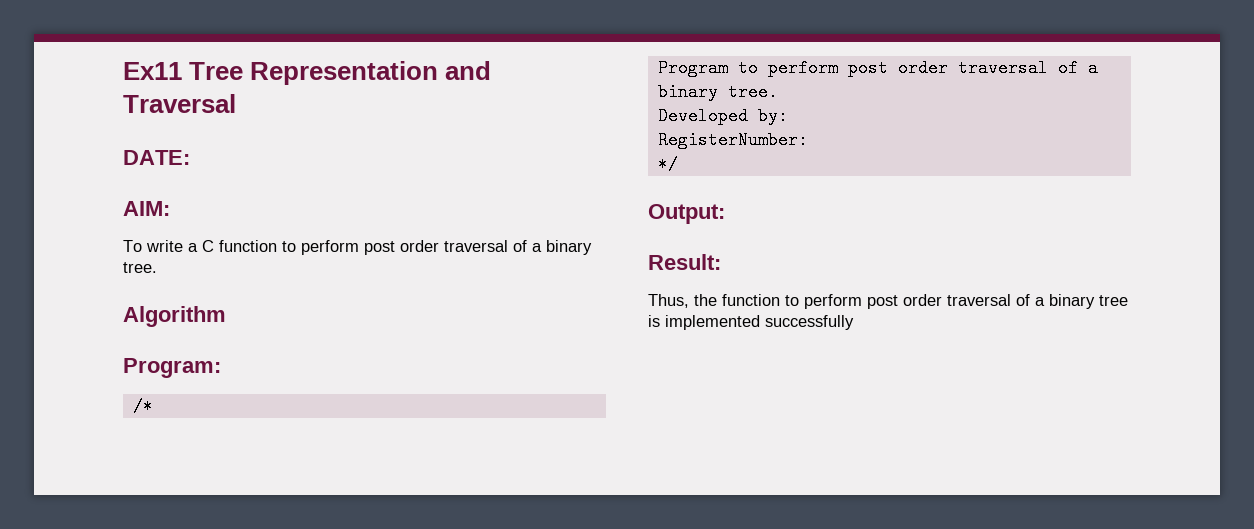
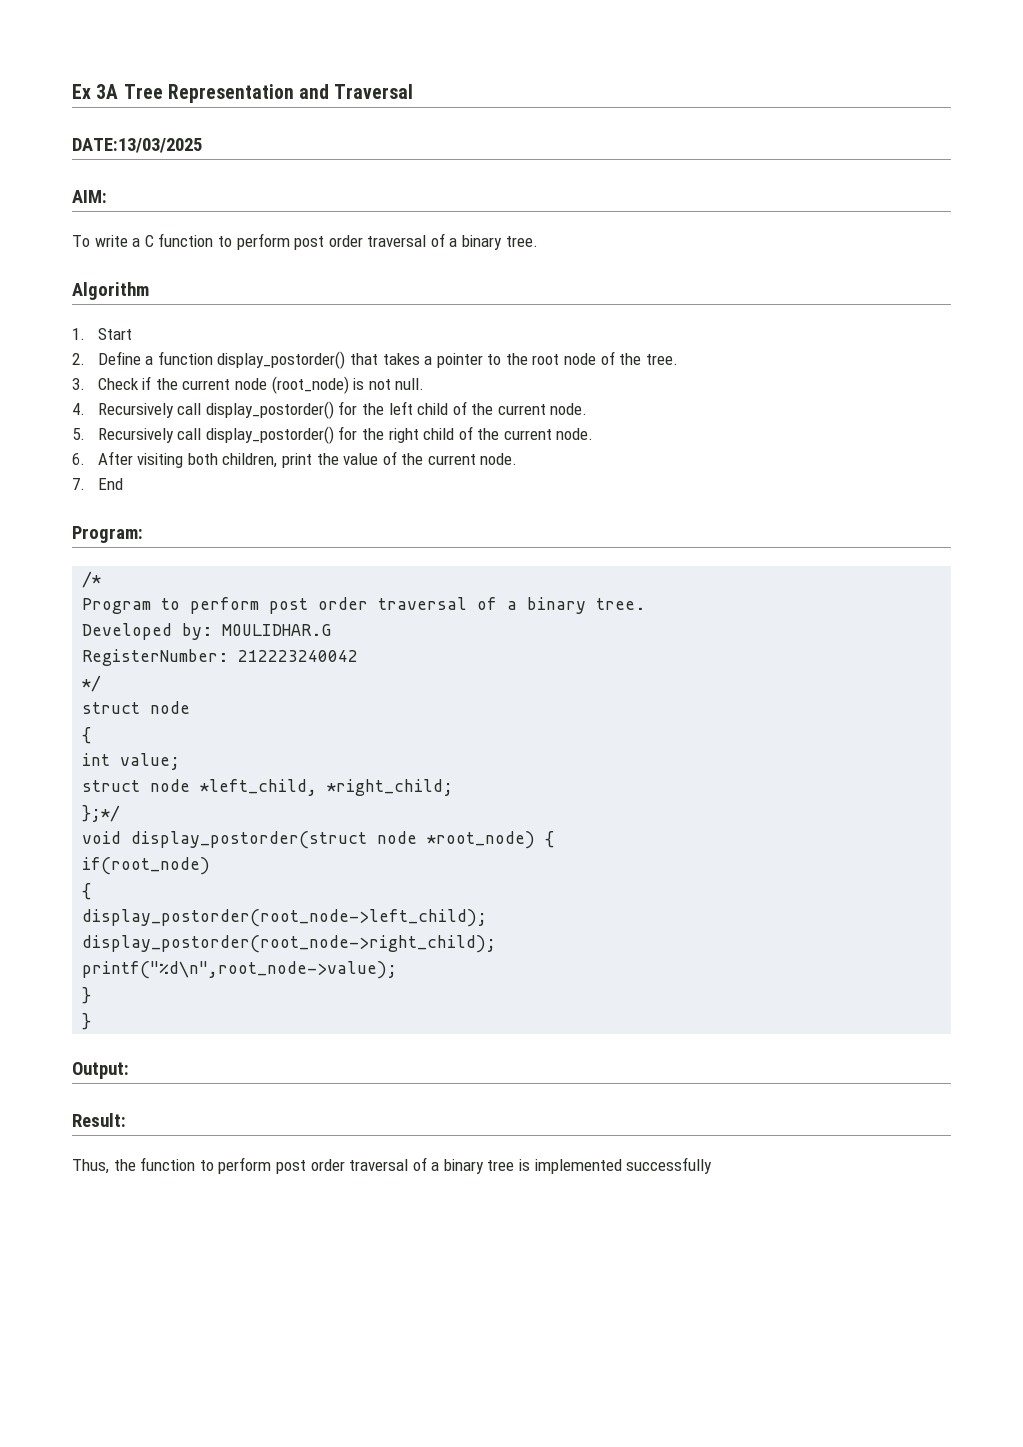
- Ex11 Tree Representation and Traversal
+ Ex 3A Tree Representation and Traversal
- DATE:
+ DATE:13/03/2025
+ 1. Start
+ 2. Define a function display_postorder() that takes a pointer to the root node of the tree.
+ 3. Check if the current node (root_node) is not null.
+ 4. Recursively call display_postorder() for the left child of the current node.
+ 5. Recursively call display_postorder() for the right child of the current node.
+ 6. After visiting both children, print the value of the current node.
+ 7. End
- Developed by:
+ Developed by: MOULIDHAR.G
- RegisterNumber:
+ RegisterNumber: 212223240042
  */
+ struct node
+ {
+ int value;
+ struct node *left_child, *right_child;
+ };*/
+ void display_postorder(struct node *root_node) {
+ if(root_node)
+ {
+ display_postorder(root_node->left_child);
+ display_postorder(root_node->right_child);
+ printf("%d\n",root_node->value);
+ }
+ }

